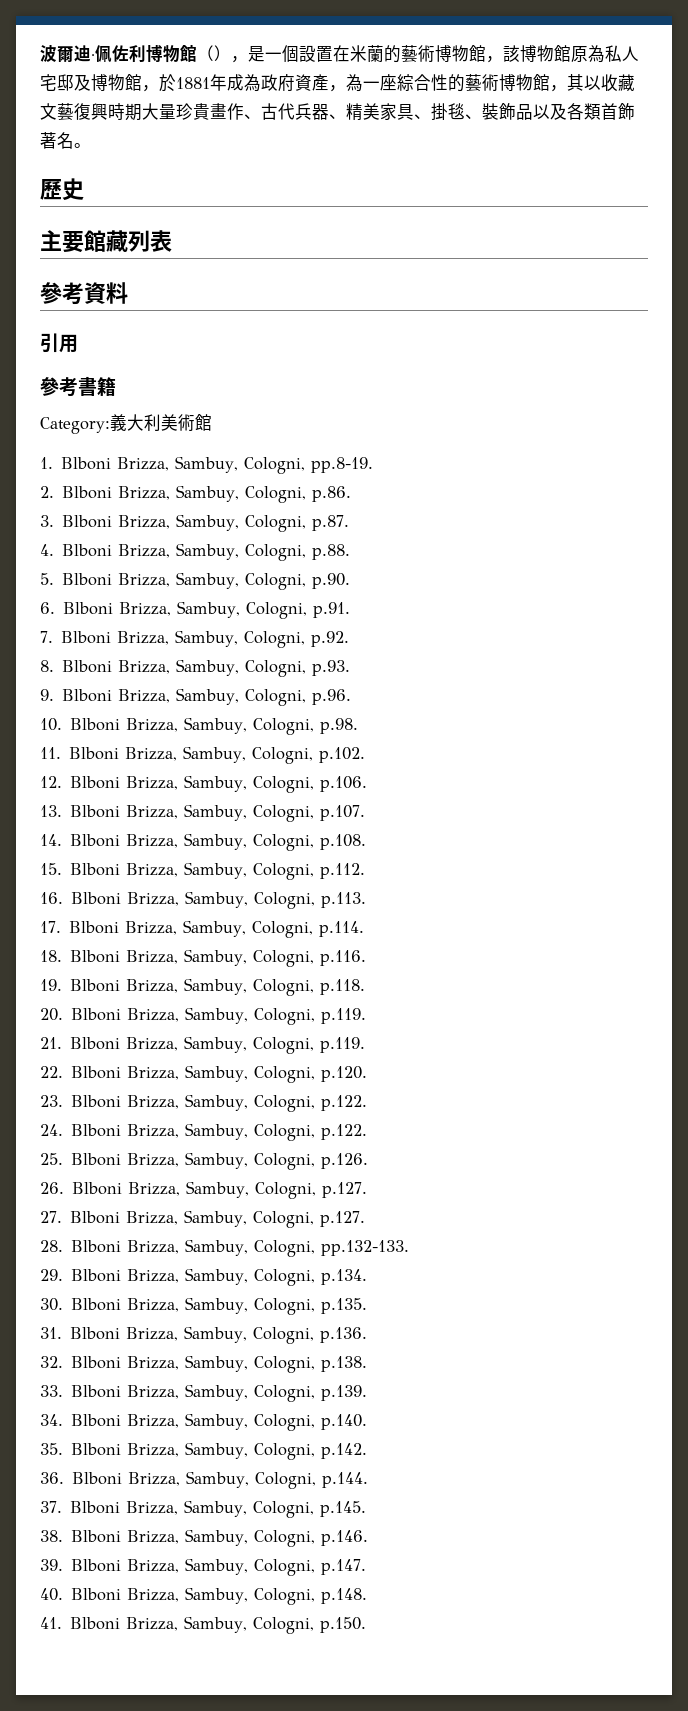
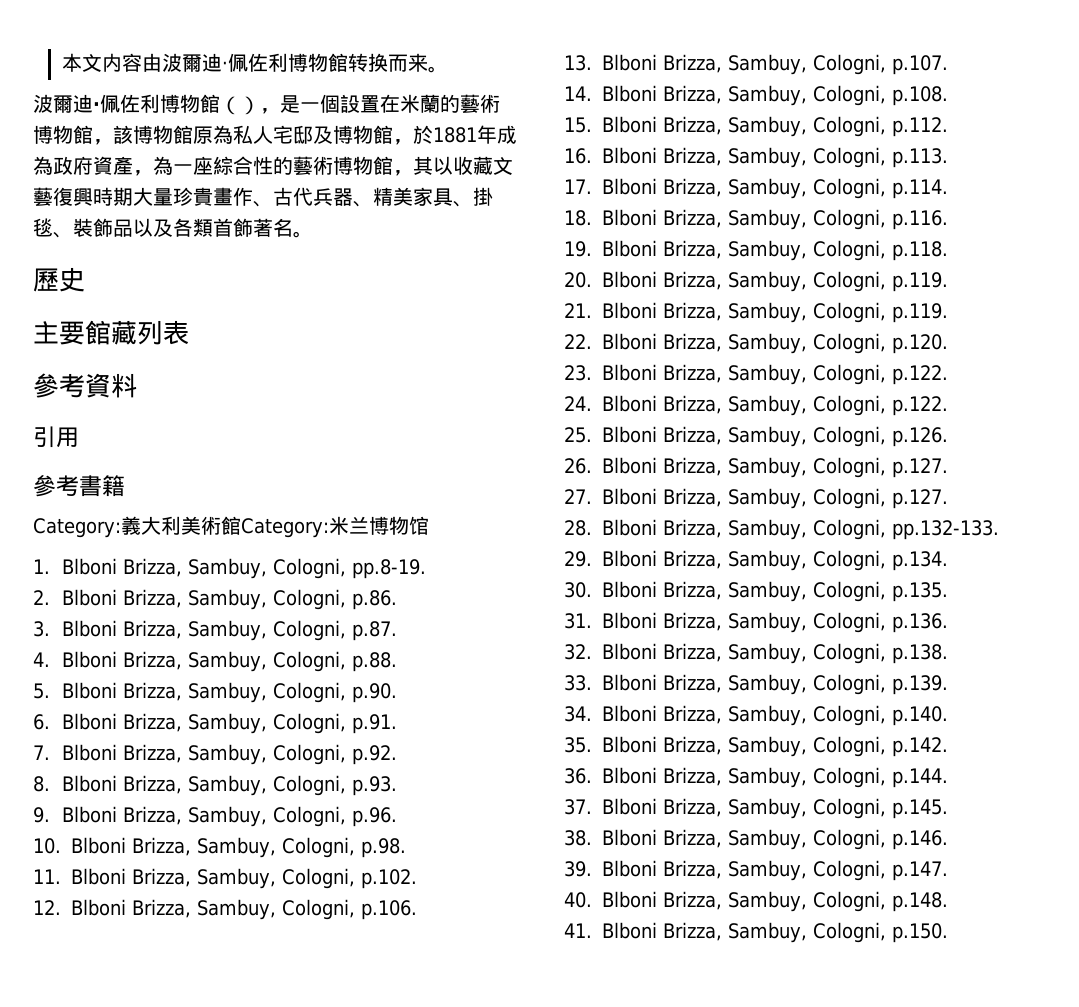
+ 本文内容由波爾迪·佩佐利博物館转换而来。
- Category:義大利美術館
+ Category:義大利美術館Category:米兰博物馆

